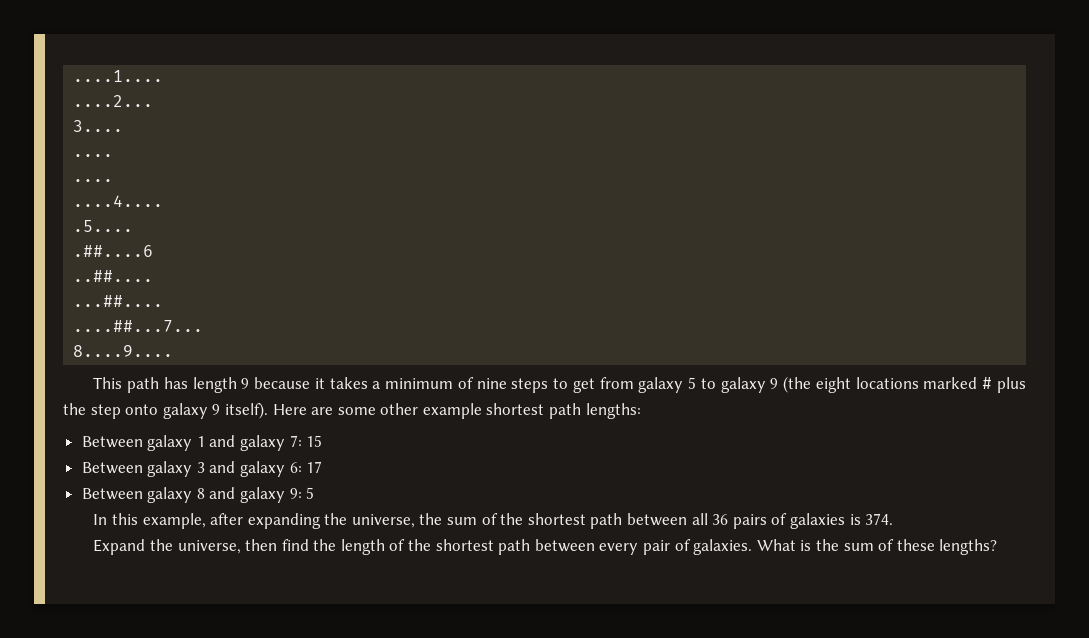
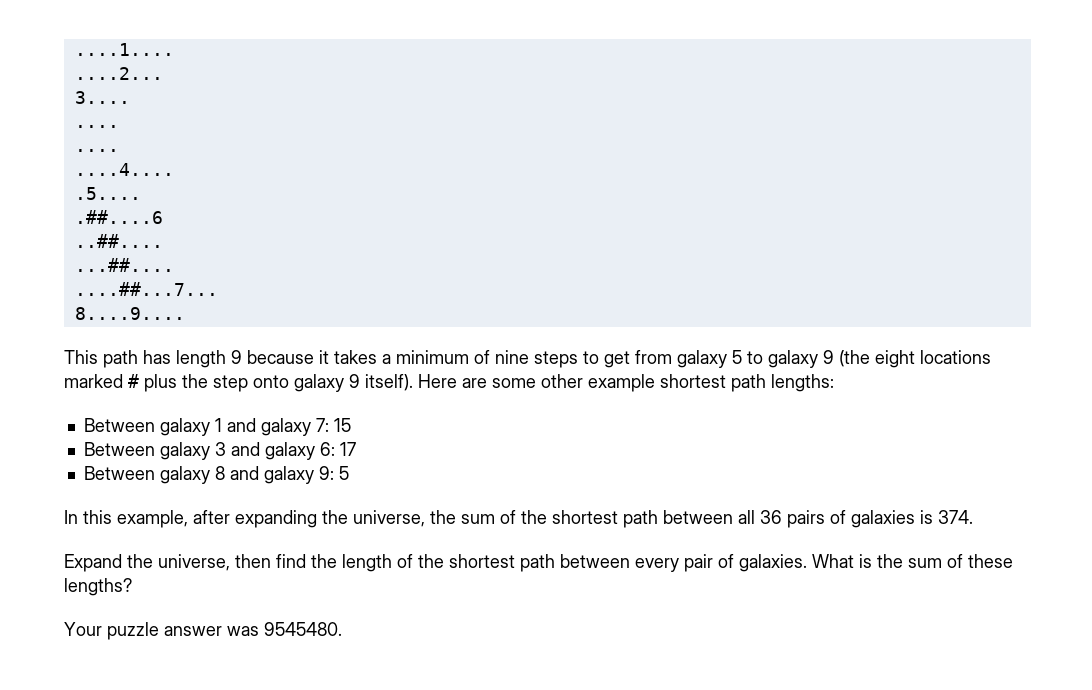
+ Your puzzle answer was 9545480.

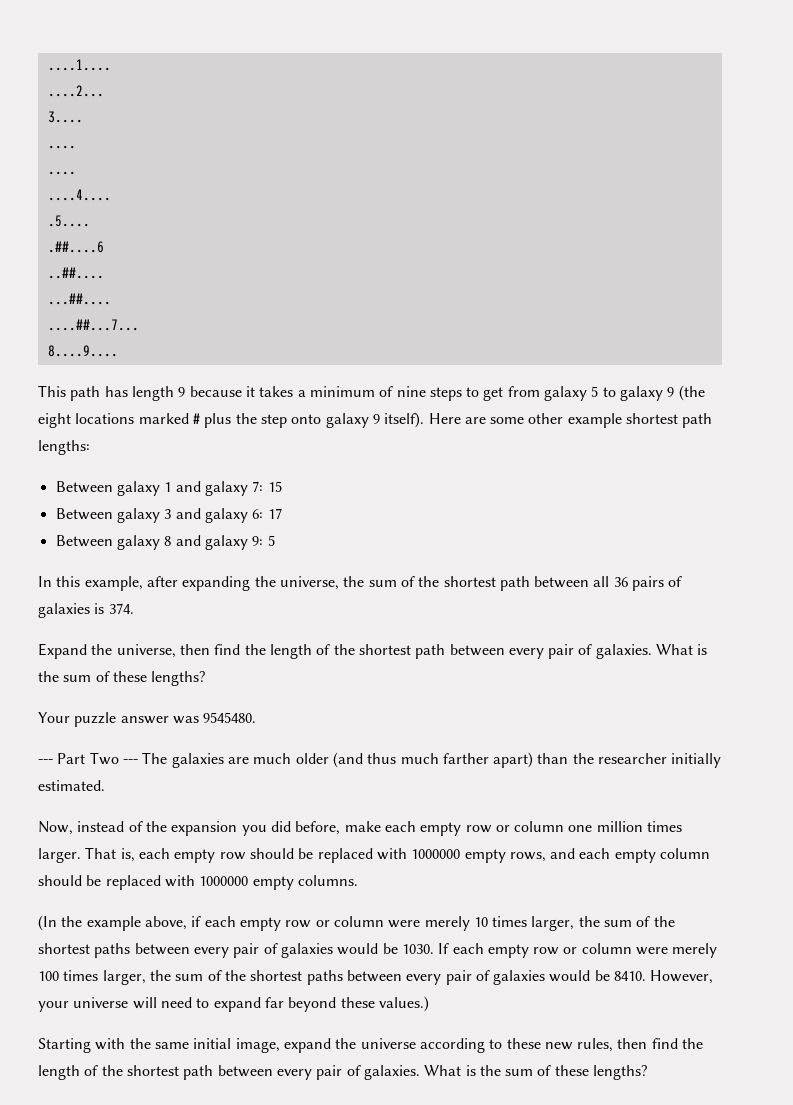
+ --- Part Two --- The galaxies are much older (and thus much farther apart) than the researcher initially estimated.
+ Now, instead of the expansion you did before, make each empty row or column one million times larger. That is, each empty row should be replaced with 1000000 empty rows, and each empty column should be replaced with 1000000 empty columns.
+ (In the example above, if each empty row or column were merely 10 times larger, the sum of the shortest paths between every pair of galaxies would be 1030. If each empty row or column were merely 100 times larger, the sum of the shortest paths between every pair of galaxies would be 8410. However, your universe will need to expand far beyond these values.)
+ Starting with the same initial image, expand the universe according to these new rules, then find the length of the shortest path between every pair of galaxies. What is the sum of these lengths?

